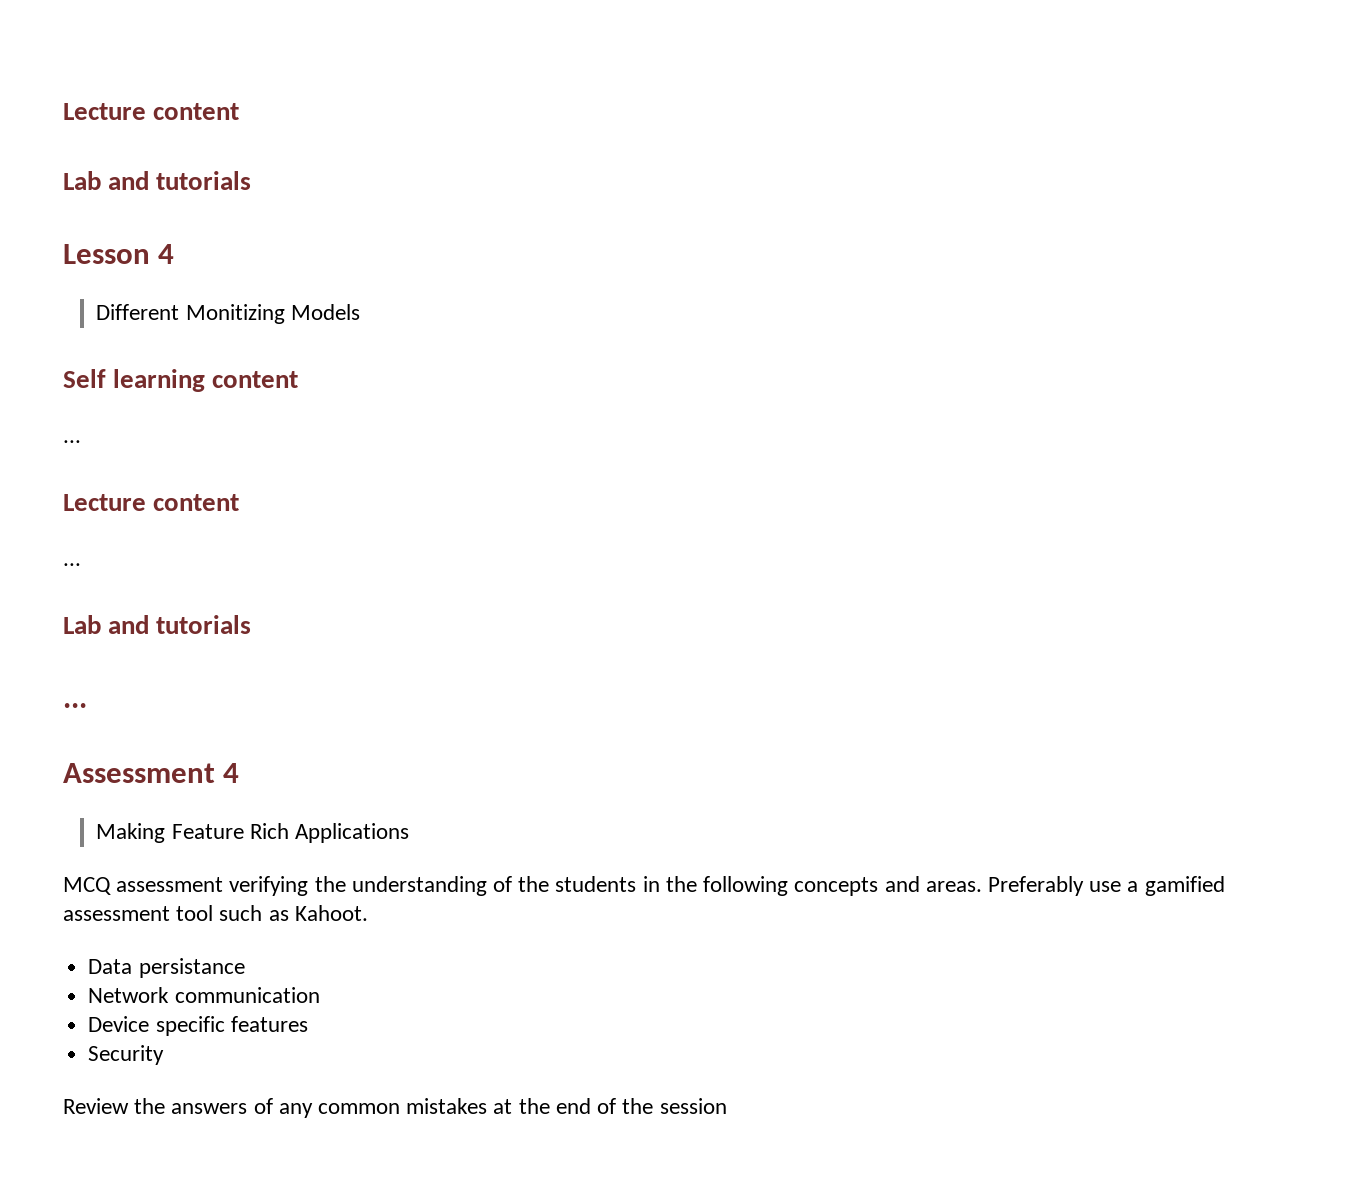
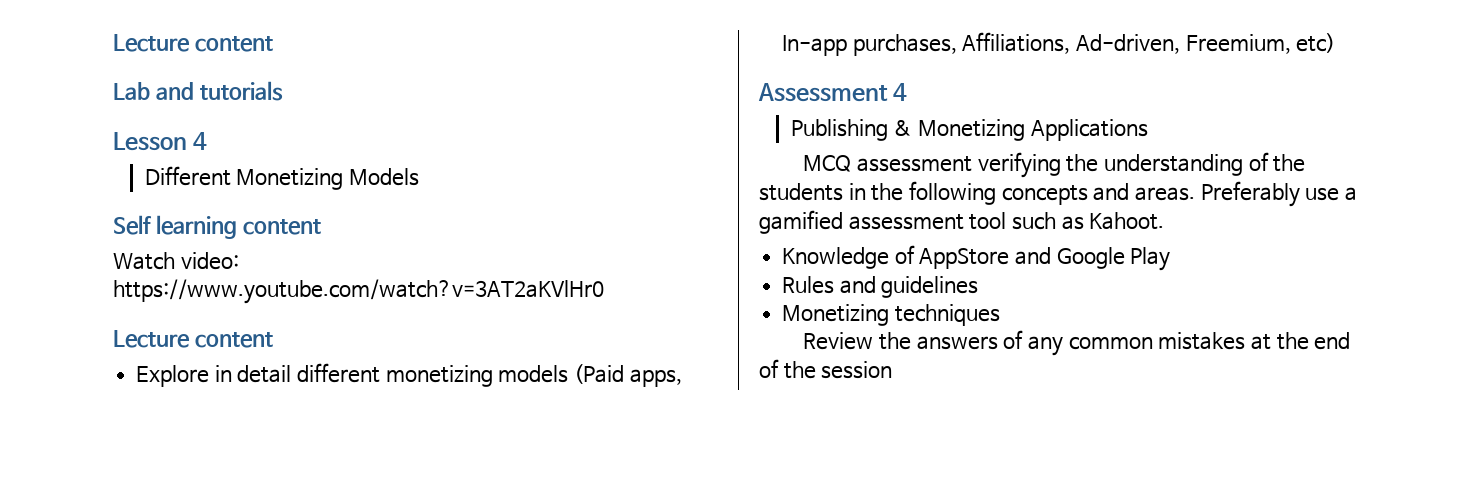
- Different Monitizing Models
+ Different Monetizing Models
  Self learning content
- ...
+ Watch video: https://www.youtube.com/watch?v=3AT2aKVlHr0
  Lecture content
- ...
- Lab and tutorials
- ...
+ Explore in detail different monetizing models (Paid apps, In-app purchases, Affiliations, Ad-driven, Freemium, etc)
- Making Feature Rich Applications
+ Publishing & Monetizing Applications
- Data persistance
- Network communication
- Device specific features
- Security
+ Knowledge of AppStore and Google Play
+ Rules and guidelines
+ Monetizing techniques

